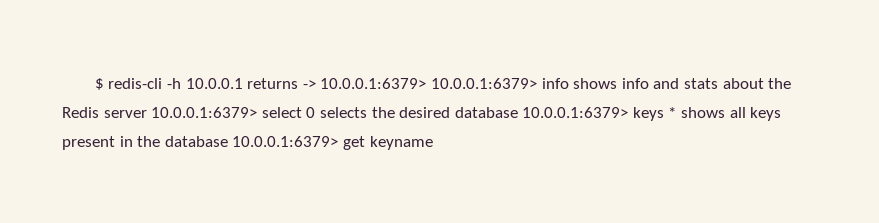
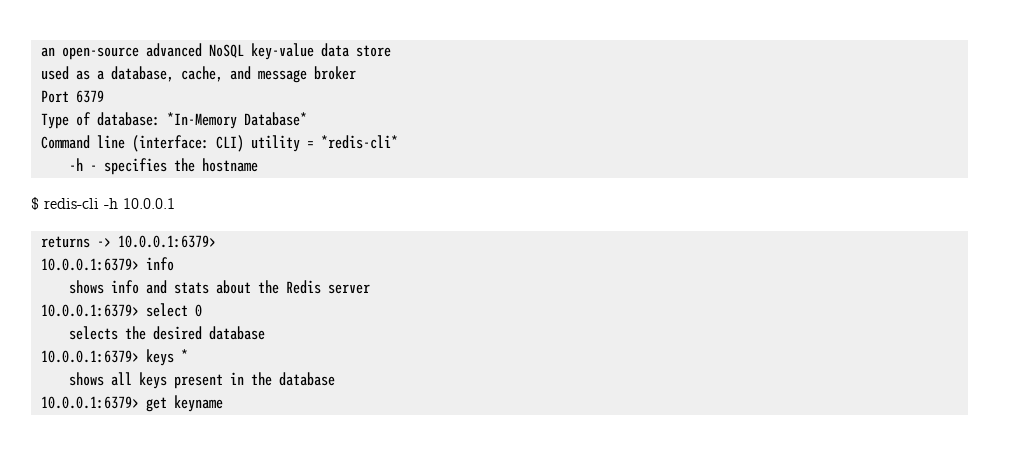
+ an open-source advanced NoSQL key-value data store
+ used as a database, cache, and message broker
+ Port 6379
+ Type of database: *In-Memory Database*
+ Command line (interface: CLI) utility = *redis-cli*
+ -h - specifies the hostname
- $ redis-cli -h 10.0.0.1 returns -> 10.0.0.1:6379> 10.0.0.1:6379> info shows info and stats about the Redis server 10.0.0.1:6379> select 0 selects the desired database 10.0.0.1:6379> keys * shows all keys present in the database 10.0.0.1:6379> get keyname
+ $ redis-cli -h 10.0.0.1
+ returns -> 10.0.0.1:6379>
+ 10.0.0.1:6379> info
+ shows info and stats about the Redis server
+ 10.0.0.1:6379> select 0
+ selects the desired database
+ 10.0.0.1:6379> keys *
+ shows all keys present in the database
+ 10.0.0.1:6379> get keyname

